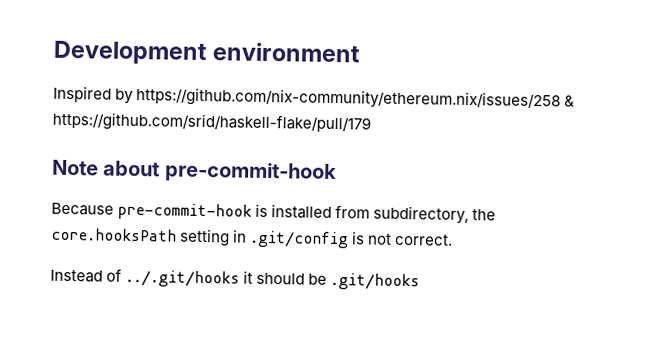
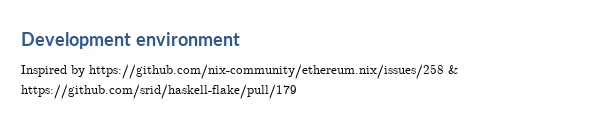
- Note about pre-commit-hook
- Because pre-commit-hook is installed from subdirectory, the core.hooksPath setting in .git/config is not correct.
- Instead of ../.git/hooks it should be .git/hooks

